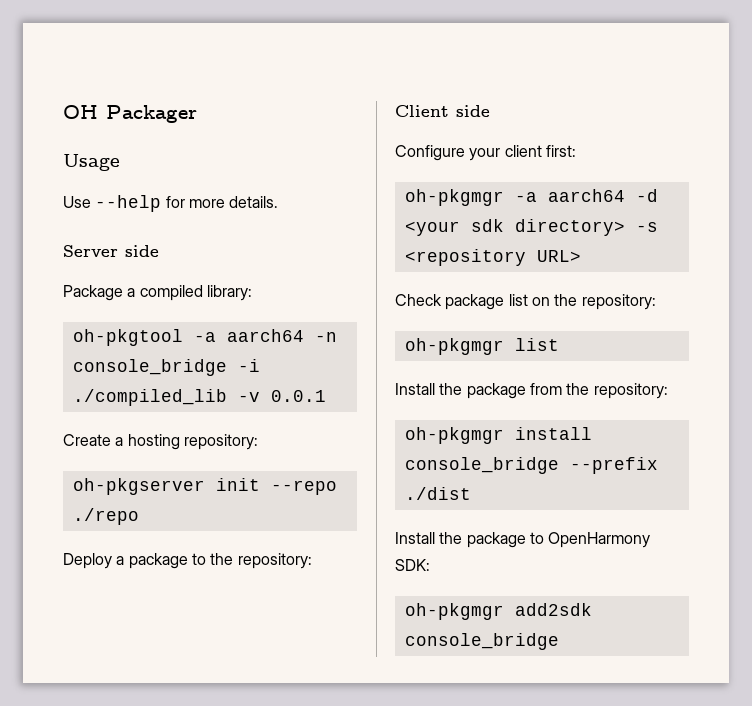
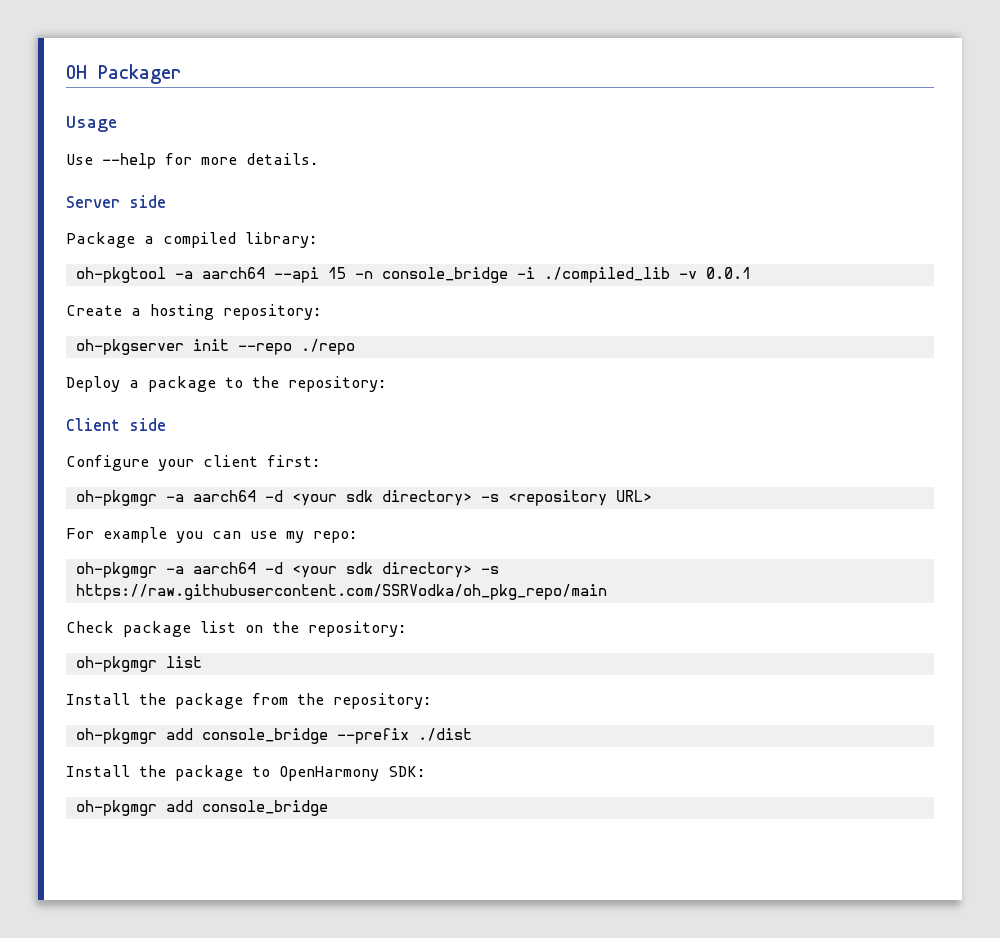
- oh-pkgtool -a aarch64 -n console_bridge -i ./compiled_lib -v 0.0.1
+ oh-pkgtool -a aarch64 --api 15 -n console_bridge -i ./compiled_lib -v 0.0.1
+ For example you can use my repo:
+ oh-pkgmgr -a aarch64 -d <your sdk directory> -s https://raw.githubusercontent.com/SSRVodka/oh_pkg_repo/main
- oh-pkgmgr install console_bridge --prefix ./dist
+ oh-pkgmgr add console_bridge --prefix ./dist
  Install the package to OpenHarmony SDK:
- oh-pkgmgr add2sdk console_bridge
+ oh-pkgmgr add console_bridge

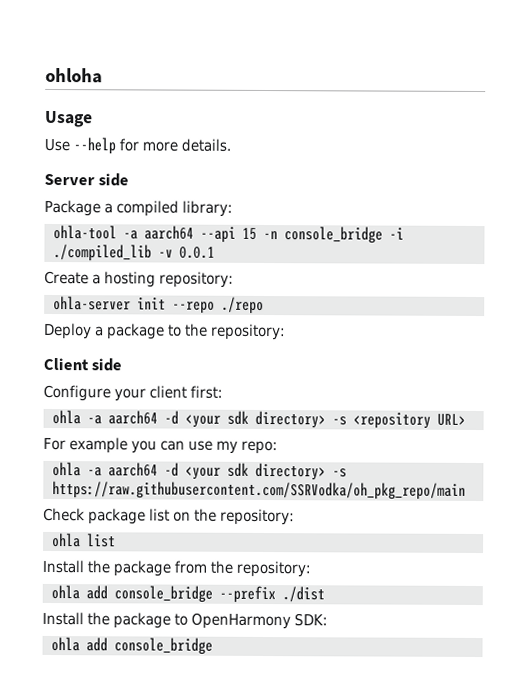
- OH Packager
+ ohloha
- oh-pkgtool -a aarch64 --api 15 -n console_bridge -i ./compiled_lib -v 0.0.1
+ ohla-tool -a aarch64 --api 15 -n console_bridge -i ./compiled_lib -v 0.0.1
- oh-pkgserver init --repo ./repo
+ ohla-server init --repo ./repo
- oh-pkgmgr -a aarch64 -d <your sdk directory> -s <repository URL>
+ ohla -a aarch64 -d <your sdk directory> -s <repository URL>
- oh-pkgmgr -a aarch64 -d <your sdk directory> -s https://raw.githubusercontent.com/SSRVodka/oh_pkg_repo/main
+ ohla -a aarch64 -d <your sdk directory> -s https://raw.githubusercontent.com/SSRVodka/oh_pkg_repo/main
- oh-pkgmgr list
+ ohla list
- oh-pkgmgr add console_bridge --prefix ./dist
+ ohla add console_bridge --prefix ./dist
  Install the package to OpenHarmony SDK:
- oh-pkgmgr add console_bridge
+ ohla add console_bridge

